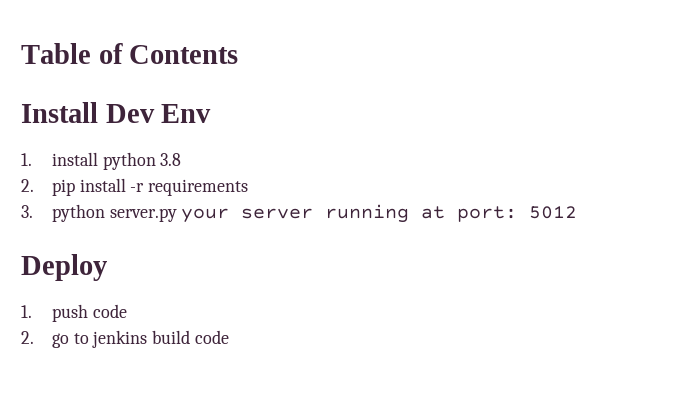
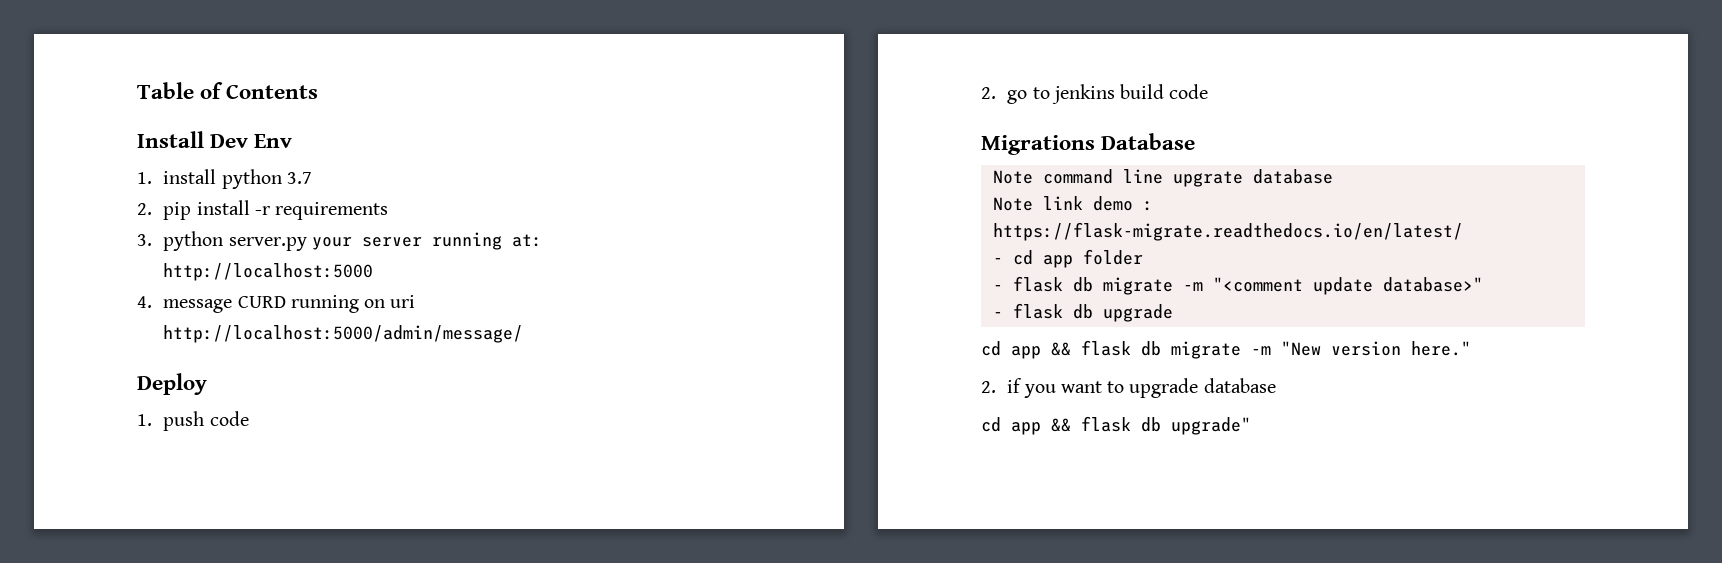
- 1. install python 3.8
+ 1. install python 3.7
- 3. python server.py your server running at port: 5012
+ 3. python server.py your server running at: http://localhost:5000
+ 4. message CURD running on uri http://localhost:5000/admin/message/
+ Migrations Database
+ Note command line upgrate database
+ Note link demo : https://flask-migrate.readthedocs.io/en/latest/
+ - cd app folder
+ - flask db migrate -m "<comment update database>"
+ - flask db upgrade
+ cd app && flask db migrate -m "New version here."
+ 2. if you want to upgrade database
+ cd app && flask db upgrade"

